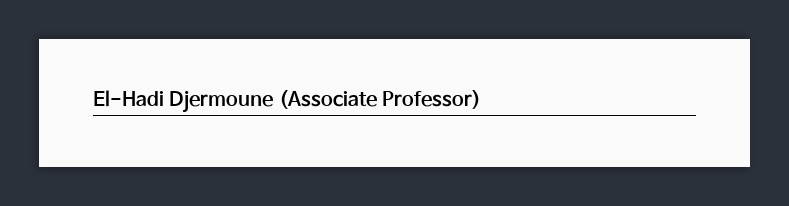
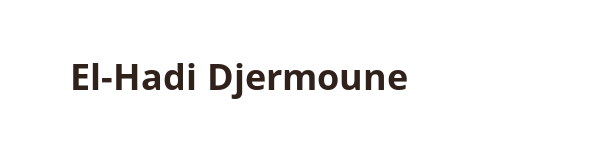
- El-Hadi Djermoune (Associate Professor)
+ El-Hadi Djermoune

